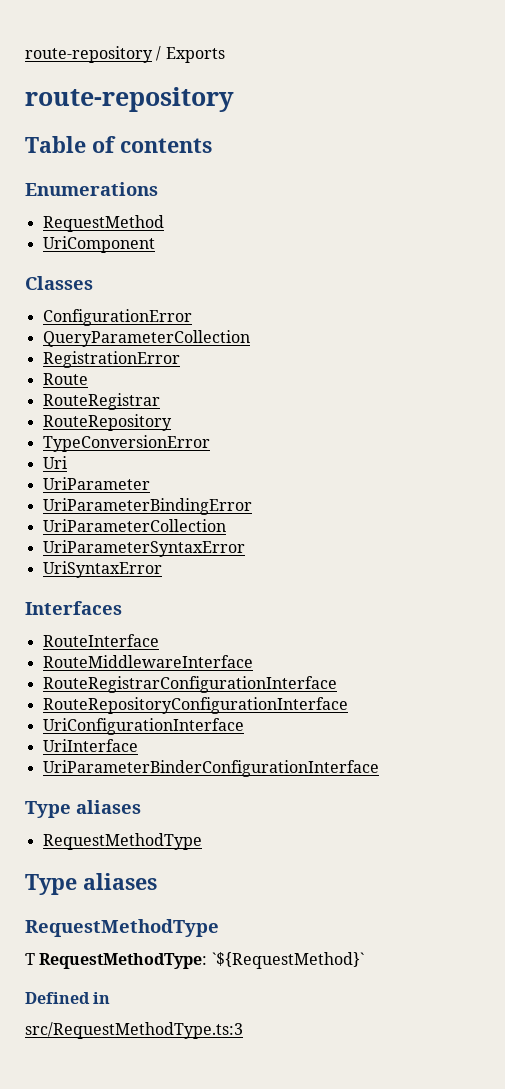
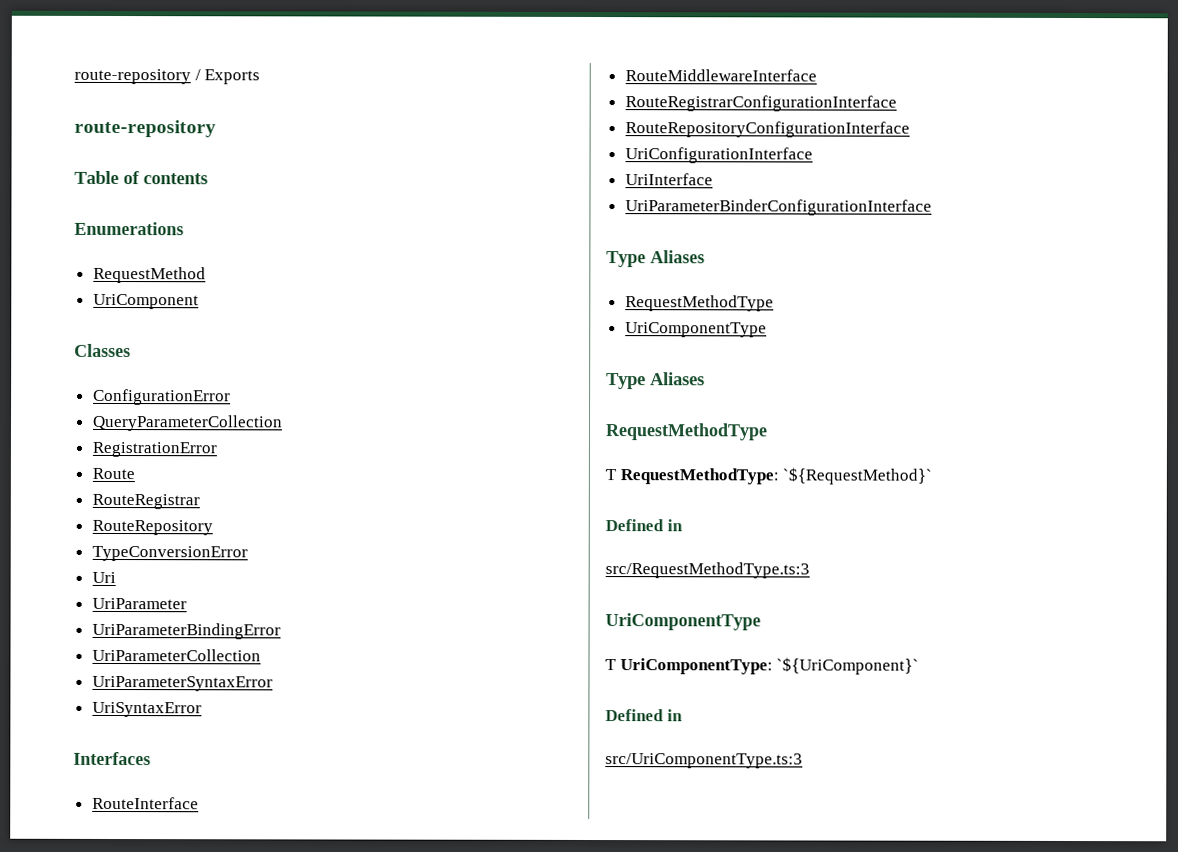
  UriParameterBinderConfigurationInterface
- Type aliases
+ Type Aliases
  RequestMethodType
- Type aliases
+ UriComponentType
+ Type Aliases
  src/RequestMethodType.ts:3
+ UriComponentType
+ Ƭ UriComponentType: `${UriComponent}`
+ Defined in
+ src/UriComponentType.ts:3

